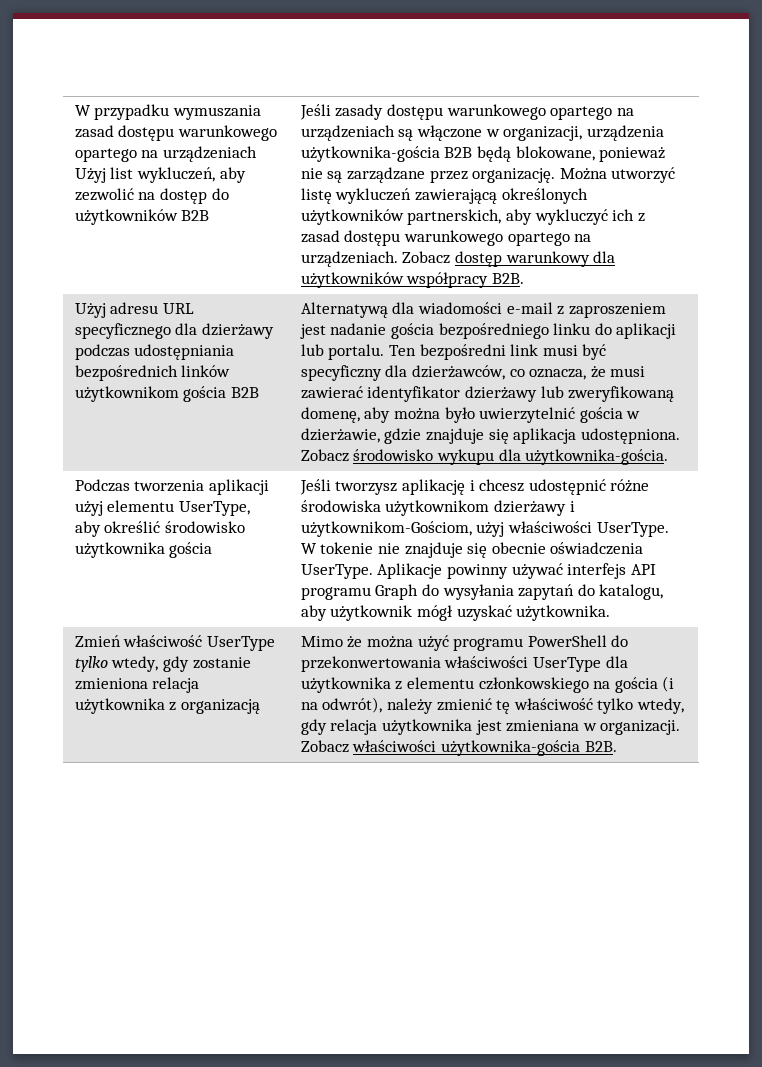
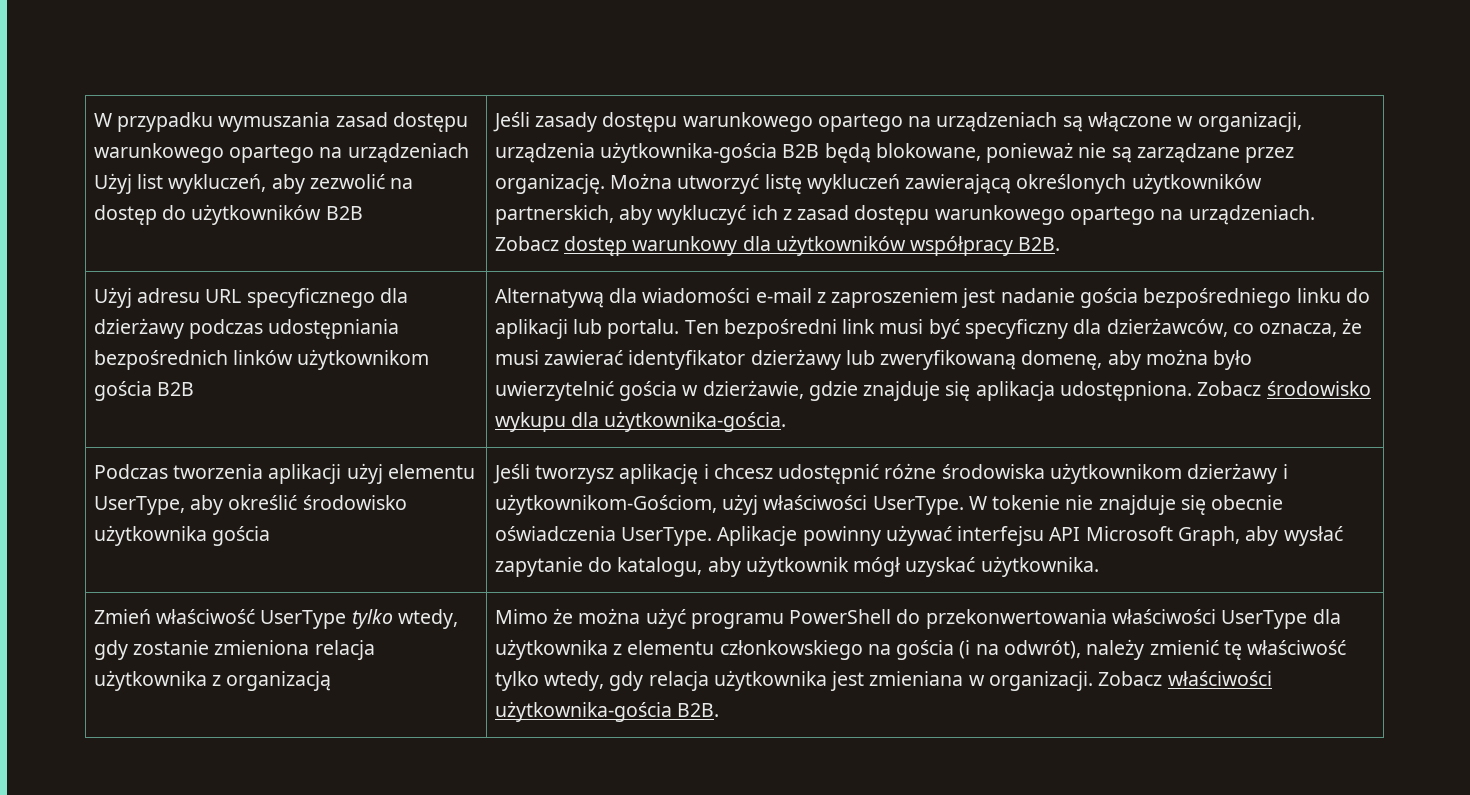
- Aplikacje powinny używać interfejs API programu Graph do wysyłania zapytań do katalogu, aby użytkownik mógł uzyskać użytkownika.
+ Aplikacje powinny używać interfejsu API Microsoft Graph, aby wysłać zapytanie do katalogu, aby użytkownik mógł uzyskać użytkownika.

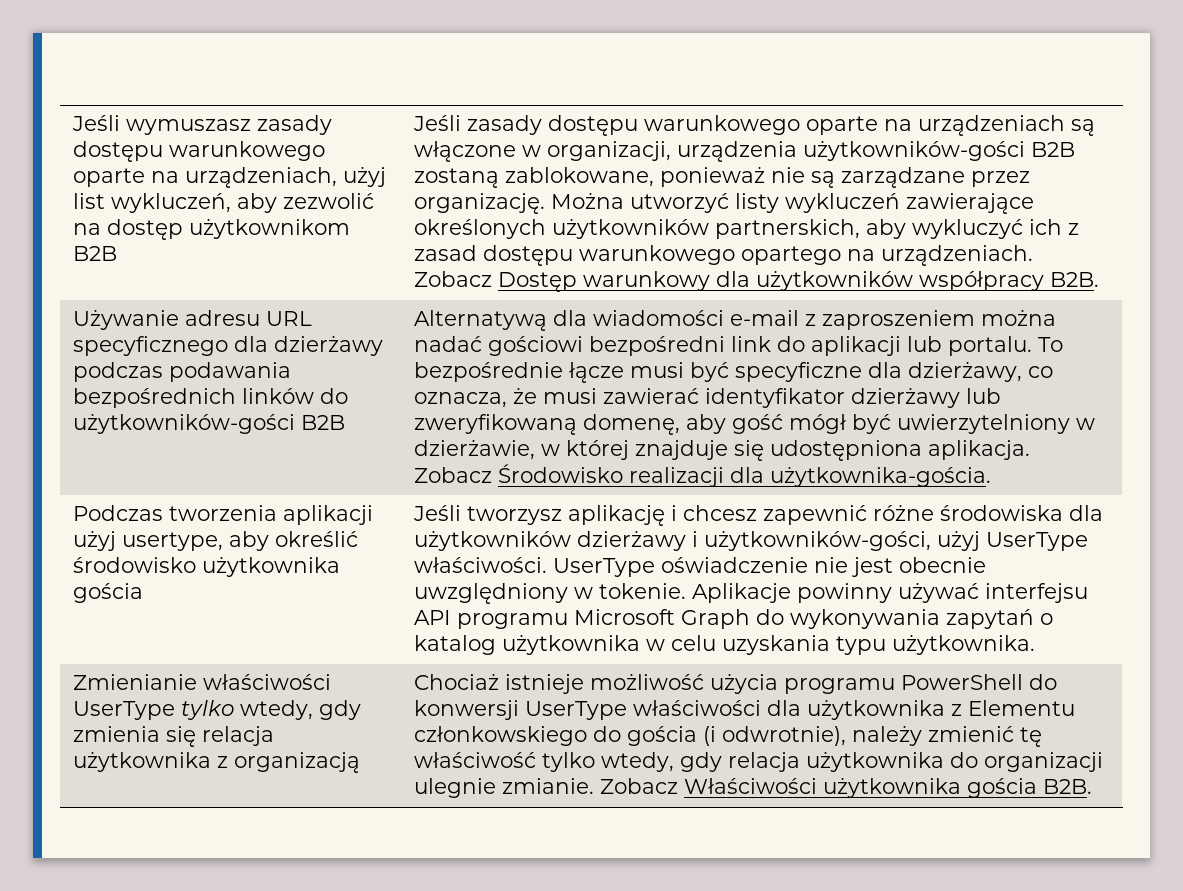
- W przypadku wymuszania zasad dostępu warunkowego opartego na urządzeniach Użyj list wykluczeń, aby zezwolić na dostęp do użytkowników B2B
+ Jeśli wymuszasz zasady dostępu warunkowego oparte na urządzeniach, użyj list wykluczeń, aby zezwolić na dostęp użytkownikom B2B
- Jeśli zasady dostępu warunkowego opartego na urządzeniach są włączone w organizacji, urządzenia użytkownika-gościa B2B będą blokowane, ponieważ nie są zarządzane przez organizację.
+ Jeśli zasady dostępu warunkowego oparte na urządzeniach są włączone w organizacji, urządzenia użytkowników-gości B2B zostaną zablokowane, ponieważ nie są zarządzane przez organizację.
- Można utworzyć listę wykluczeń zawierającą określonych użytkowników partnerskich, aby wykluczyć ich z zasad dostępu warunkowego opartego na urządzeniach.
+ Można utworzyć listy wykluczeń zawierające określonych użytkowników partnerskich, aby wykluczyć ich z zasad dostępu warunkowego opartego na urządzeniach.
- Zobacz dostęp warunkowy dla użytkowników współpracy B2B.
+ Zobacz Dostęp warunkowy dla użytkowników współpracy B2B.
- Użyj adresu URL specyficznego dla dzierżawy podczas udostępniania bezpośrednich linków użytkownikom gościa B2B
+ Używanie adresu URL specyficznego dla dzierżawy podczas podawania bezpośrednich linków do użytkowników-gości B2B
- Alternatywą dla wiadomości e-mail z zaproszeniem jest nadanie gościa bezpośredniego linku do aplikacji lub portalu. Ten bezpośredni link musi być specyficzny dla dzierżawców, co oznacza, że musi zawierać identyfikator dzierżawy lub zweryfikowaną domenę, aby można było uwierzytelnić gościa w dzierżawie, gdzie znajduje się aplikacja udostępniona. Zobacz środowisko wykupu dla użytkownika-gościa.
+ Alternatywą dla wiadomości e-mail z zaproszeniem można nadać gościowi bezpośredni link do aplikacji lub portalu. To bezpośrednie łącze musi być specyficzne dla dzierżawy, co oznacza, że musi zawierać identyfikator dzierżawy lub zweryfikowaną domenę, aby gość mógł być uwierzytelniony w dzierżawie, w której znajduje się udostępniona aplikacja. Zobacz Środowisko realizacji dla użytkownika-gościa.
- Podczas tworzenia aplikacji użyj elementu UserType, aby określić środowisko użytkownika gościa
+ Podczas tworzenia aplikacji użyj usertype, aby określić środowisko użytkownika gościa
- Jeśli tworzysz aplikację i chcesz udostępnić różne środowiska użytkownikom dzierżawy i użytkownikom-Gościom, użyj właściwości UserType. W tokenie nie znajduje się obecnie oświadczenia UserType.
+ Jeśli tworzysz aplikację i chcesz zapewnić różne środowiska dla użytkowników dzierżawy i użytkowników-gości, użyj UserType właściwości. UserType oświadczenie nie jest obecnie uwzględniony w tokenie.
- Aplikacje powinny używać interfejsu API Microsoft Graph, aby wysłać zapytanie do katalogu, aby użytkownik mógł uzyskać użytkownika.
+ Aplikacje powinny używać interfejsu API programu Microsoft Graph do wykonywania zapytań o katalog użytkownika w celu uzyskania typu użytkownika.
- Zmień właściwość UserType tylko wtedy, gdy zostanie zmieniona relacja użytkownika z organizacją
+ Zmienianie właściwości UserType tylko wtedy, gdy zmienia się relacja użytkownika z organizacją
- Mimo że można użyć programu PowerShell do przekonwertowania właściwości UserType dla użytkownika z elementu członkowskiego na gościa (i na odwrót), należy zmienić tę właściwość tylko wtedy, gdy relacja użytkownika jest zmieniana w organizacji. Zobacz właściwości użytkownika-gościa B2B.
+ Chociaż istnieje możliwość użycia programu PowerShell do konwersji UserType właściwości dla użytkownika z Elementu członkowskiego do gościa (i odwrotnie), należy zmienić tę właściwość tylko wtedy, gdy relacja użytkownika do organizacji ulegnie zmianie. Zobacz Właściwości użytkownika gościa B2B.

